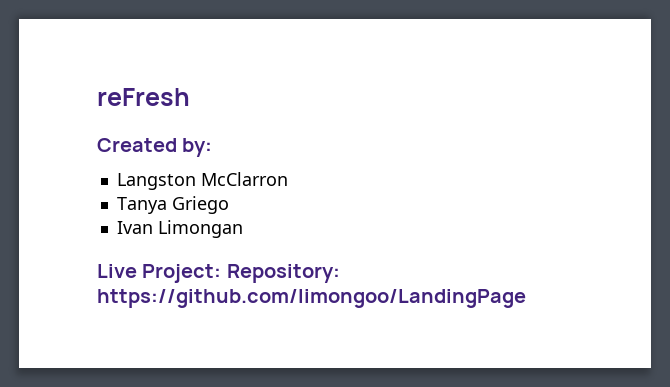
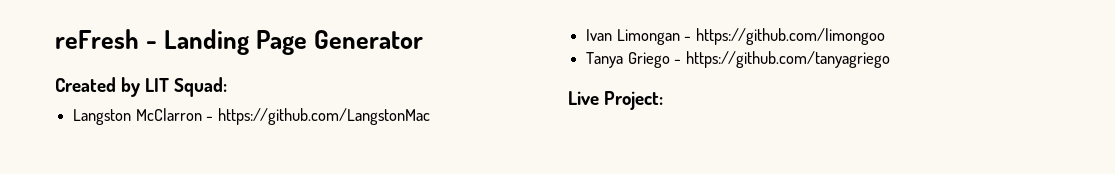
- reFresh
- Created by:
- Langston McClarron
+ reFresh - Landing Page Generator
+ Created by LIT Squad:
+ Langston McClarron - https://github.com/LangstonMac
+ Ivan Limongan - https://github.com/limongoo
- Tanya Griego
- Ivan Limongan
+ Tanya Griego - https://github.com/tanyagriego
- Live Project: Repository: https://github.com/limongoo/LandingPage
+ Live Project:

